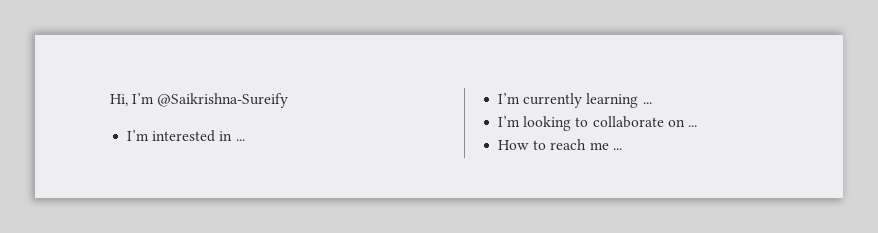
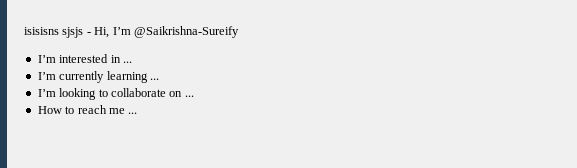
- Hi, I’m @Saikrishna-Sureify
+ isisisns sjsjs - Hi, I’m @Saikrishna-Sureify

